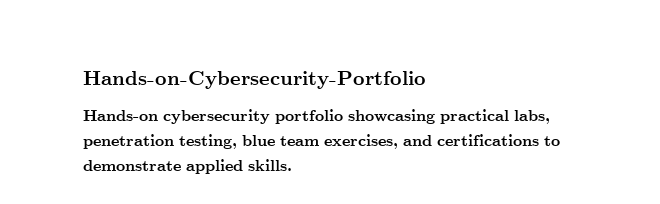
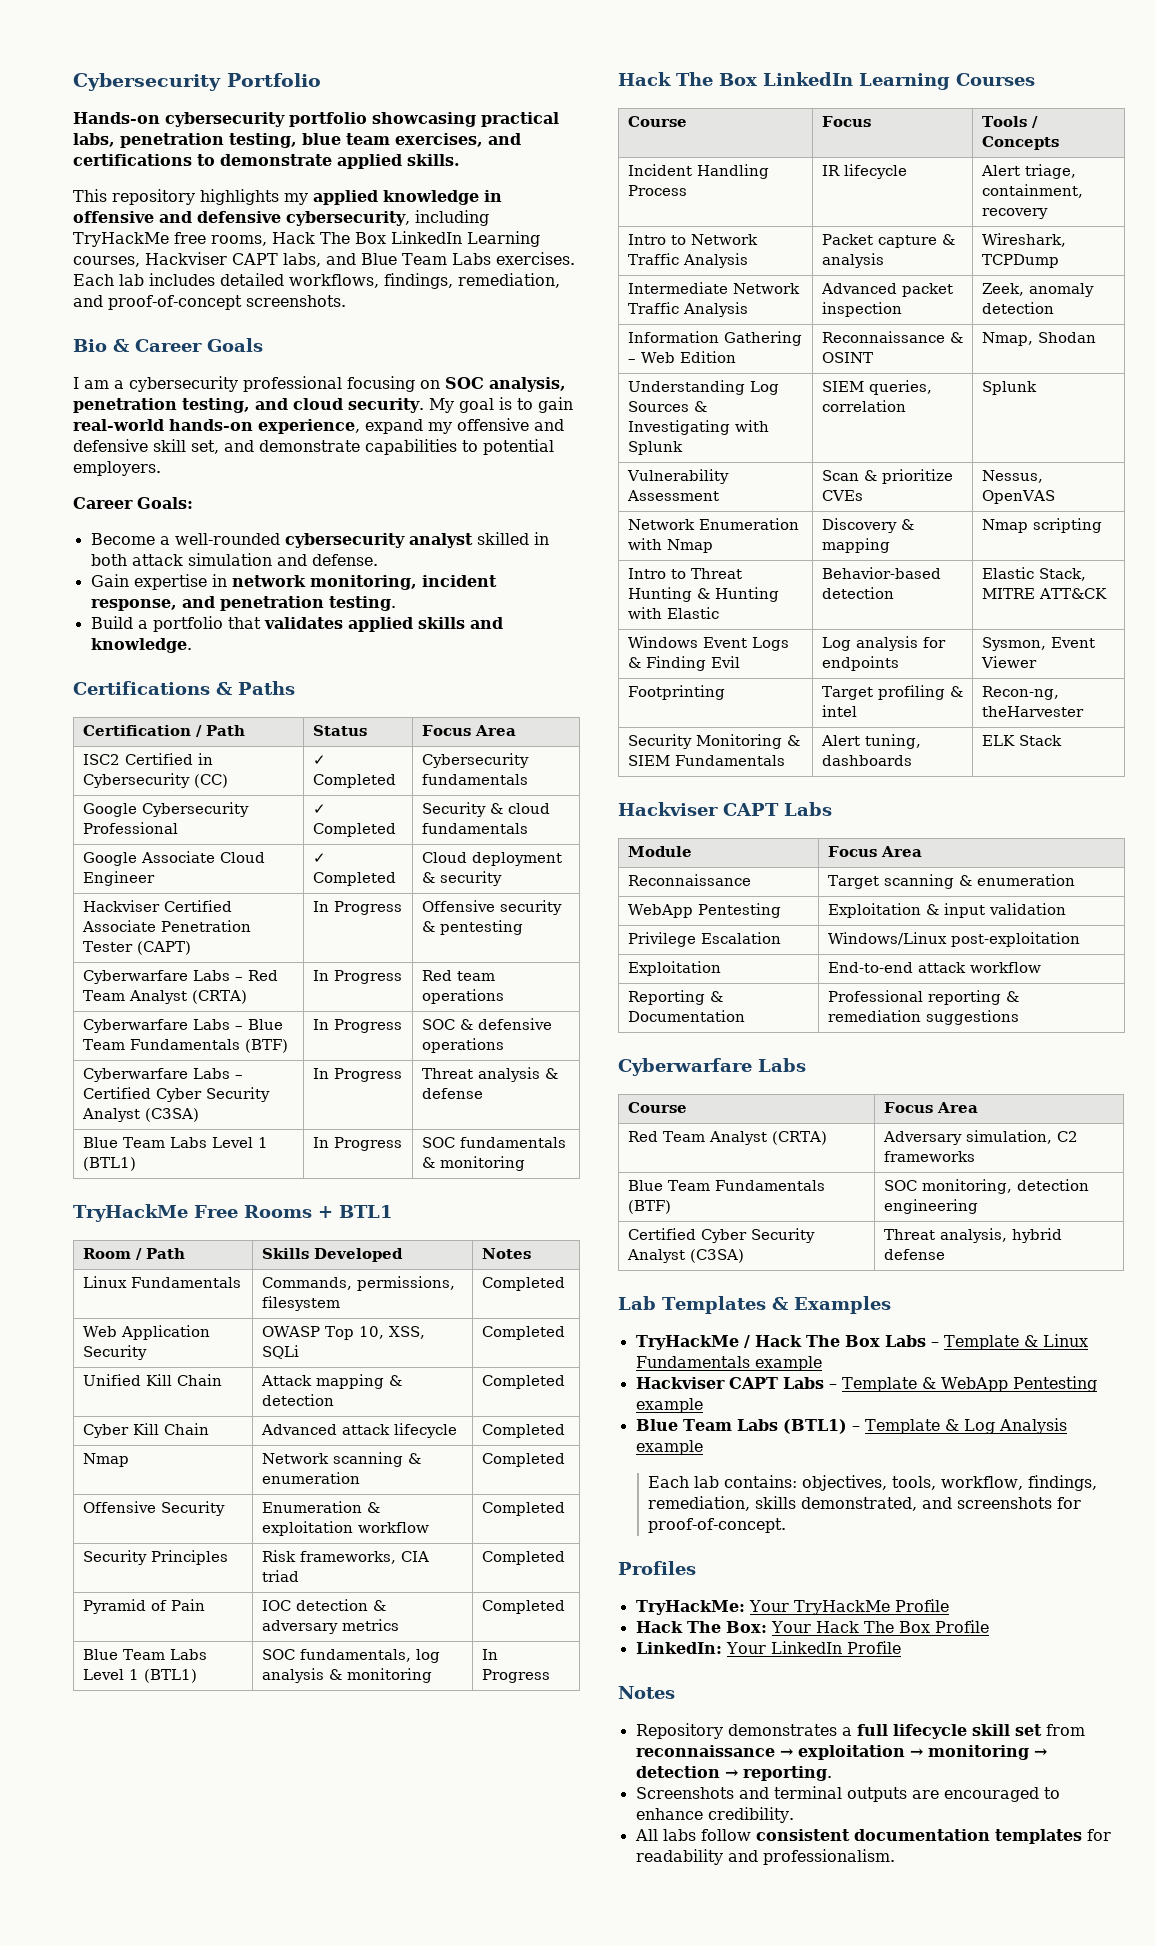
- Hands-on-Cybersecurity-Portfolio
+ Cybersecurity Portfolio
+ This repository highlights my applied knowledge in offensive and defensive cybersecurity, including TryHackMe free rooms, Hack The Box LinkedIn Learning courses, Hackviser CAPT labs, and Blue Team Labs exercises. Each lab includes detailed workflows, findings, remediation, and proof-of-concept screenshots.
+ Bio & Career Goals
+ I am a cybersecurity professional focusing on SOC analysis, penetration testing, and cloud security. My goal is to gain real-world hands-on experience, expand my offensive and defensive skill set, and demonstrate capabilities to potential employers.
+ Career Goals:
+ Become a well-rounded cybersecurity analyst skilled in both attack simulation and defense.
+ Gain expertise in network monitoring, incident response, and penetration testing.
+ Build a portfolio that validates applied skills and knowledge.
+ Certifications & Paths
+ Certification / Path | Status | Focus Area
+ ISC2 Certified in Cybersecurity (CC) | ✓ Completed | Cybersecurity fundamentals
+ Google Cybersecurity Professional | ✓ Completed | Security & cloud fundamentals
+ Google Associate Cloud Engineer | ✓ Completed | Cloud deployment & security
+ Hackviser Certified Associate Penetration Tester (CAPT) | In Progress | Offensive security & pentesting
+ Cyberwarfare Labs – Red Team Analyst (CRTA) | In Progress | Red team operations
+ Cyberwarfare Labs – Blue Team Fundamentals (BTF) | In Progress | SOC & defensive operations
+ Cyberwarfare Labs – Certified Cyber Security Analyst (C3SA) | In Progress | Threat analysis & defense
+ Blue Team Labs Level 1 (BTL1) | In Progress | SOC fundamentals & monitoring
+ TryHackMe Free Rooms + BTL1
+ Room / Path | Skills Developed | Notes
+ Linux Fundamentals | Commands, permissions, filesystem | Completed
+ Web Application Security | OWASP Top 10, XSS, SQLi | Completed
+ Unified Kill Chain | Attack mapping & detection | Completed
+ Cyber Kill Chain | Advanced attack lifecycle | Completed
+ Nmap | Network scanning & enumeration | Completed
+ Offensive Security | Enumeration & exploitation workflow | Completed
+ Security Principles | Risk frameworks, CIA triad | Completed
+ Pyramid of Pain | IOC detection & adversary metrics | Completed
+ Blue Team Labs Level 1 (BTL1) | SOC fundamentals, log analysis & monitoring | In Progress
+ Hack The Box LinkedIn Learning Courses
+ Course | Focus | Tools / Concepts
+ Incident Handling Process | IR lifecycle | Alert triage, containment, recovery
+ Intro to Network Traffic Analysis | Packet capture & analysis | Wireshark, TCPDump
+ Intermediate Network Traffic Analysis | Advanced packet inspection | Zeek, anomaly detection
+ Information Gathering – Web Edition | Reconnaissance & OSINT | Nmap, Shodan
+ Understanding Log Sources & Investigating with Splunk | SIEM queries, correlation | Splunk
+ Vulnerability Assessment | Scan & prioritize CVEs | Nessus, OpenVAS
+ Network Enumeration with Nmap | Discovery & mapping | Nmap scripting
+ Intro to Threat Hunting & Hunting with Elastic | Behavior-based detection | Elastic Stack, MITRE ATT&CK
+ Windows Event Logs & Finding Evil | Log analysis for endpoints | Sysmon, Event Viewer
+ Footprinting | Target profiling & intel | Recon-ng, theHarvester
+ Security Monitoring & SIEM Fundamentals | Alert tuning, dashboards | ELK Stack
+ Hackviser CAPT Labs
+ Module | Focus Area
+ Reconnaissance | Target scanning & enumeration
+ WebApp Pentesting | Exploitation & input validation
+ Privilege Escalation | Windows/Linux post-exploitation
+ Exploitation | End-to-end attack workflow
+ Reporting & Documentation | Professional reporting & remediation suggestions
+ Cyberwarfare Labs
+ Course | Focus Area
+ Red Team Analyst (CRTA) | Adversary simulation, C2 frameworks
+ Blue Team Fundamentals (BTF) | SOC monitoring, detection engineering
+ Certified Cyber Security Analyst (C3SA) | Threat analysis, hybrid defense
+ Lab Templates & Examples
+ TryHackMe / Hack The Box Labs – Template & Linux Fundamentals example
+ Hackviser CAPT Labs – Template & WebApp Pentesting example
+ Blue Team Labs (BTL1) – Template & Log Analysis example
+ Each lab contains: objectives, tools, workflow, findings, remediation, skills demonstrated, and screenshots for proof-of-concept.
+ Profiles
+ TryHackMe: Your TryHackMe Profile
+ Hack The Box: Your Hack The Box Profile
+ LinkedIn: Your LinkedIn Profile
+ Notes
+ Repository demonstrates a full lifecycle skill set from reconnaissance → exploitation → monitoring → detection → reporting.
+ Screenshots and terminal outputs are encouraged to enhance credibility.
+ All labs follow consistent documentation templates for readability and professionalism.

